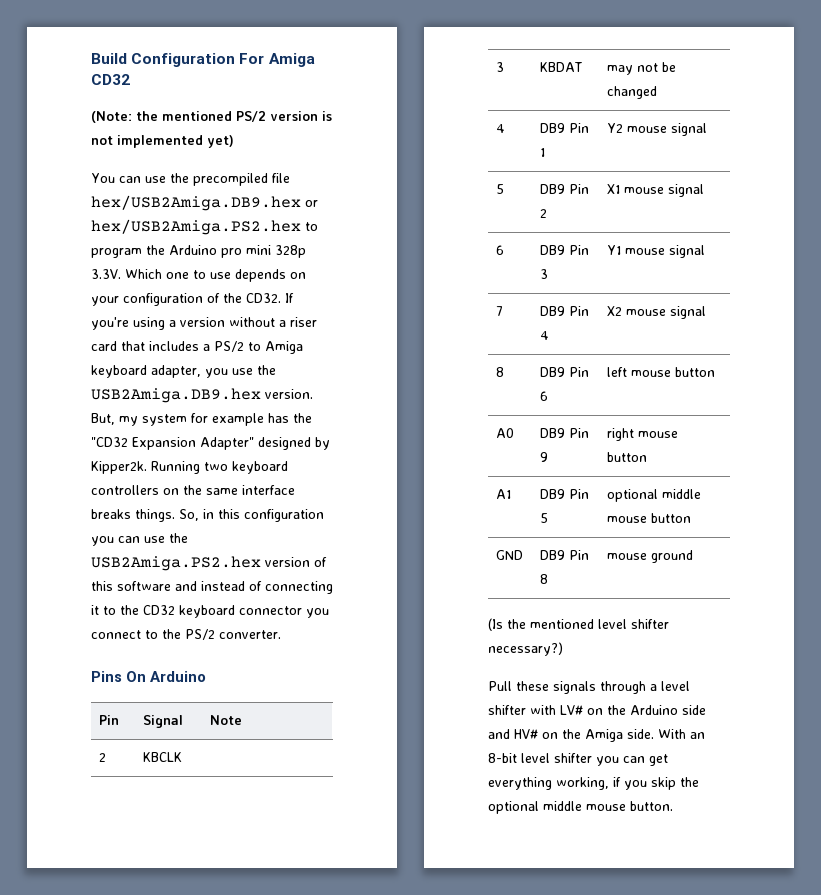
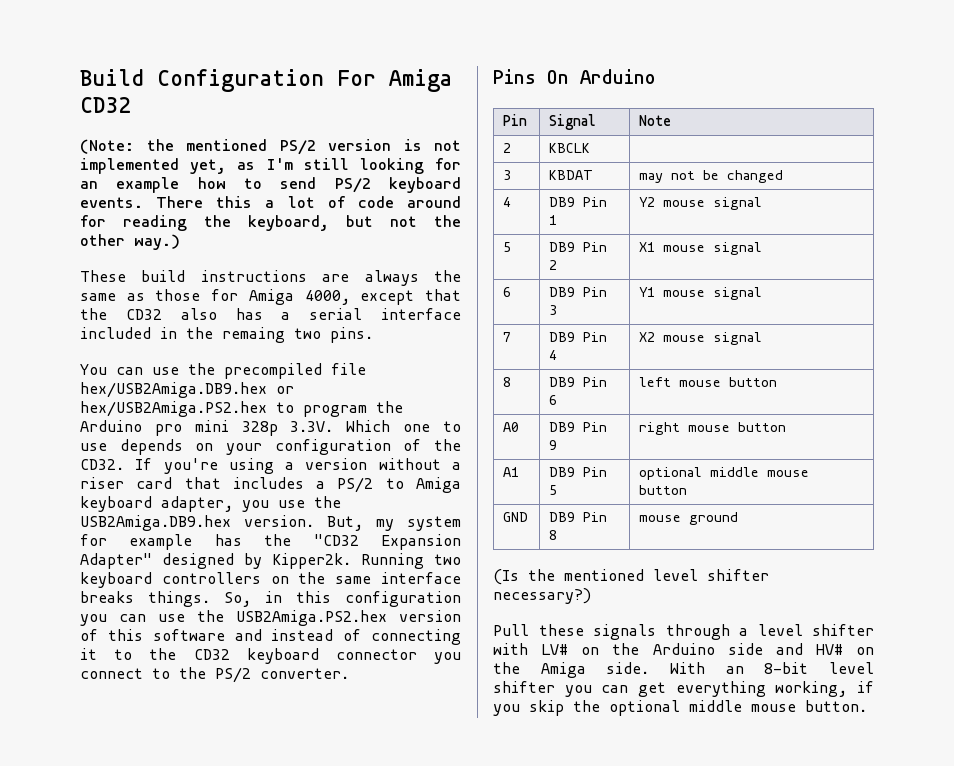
- (Note: the mentioned PS/2 version is not implemented yet)
+ (Note: the mentioned PS/2 version is not implemented yet, as I'm still looking for an example how to send PS/2 keyboard events. There this a lot of code around for reading the keyboard, but not the other way.)
+ These build instructions are always the same as those for Amiga 4000, except that the CD32 also has a serial interface included in the remaing two pins.

